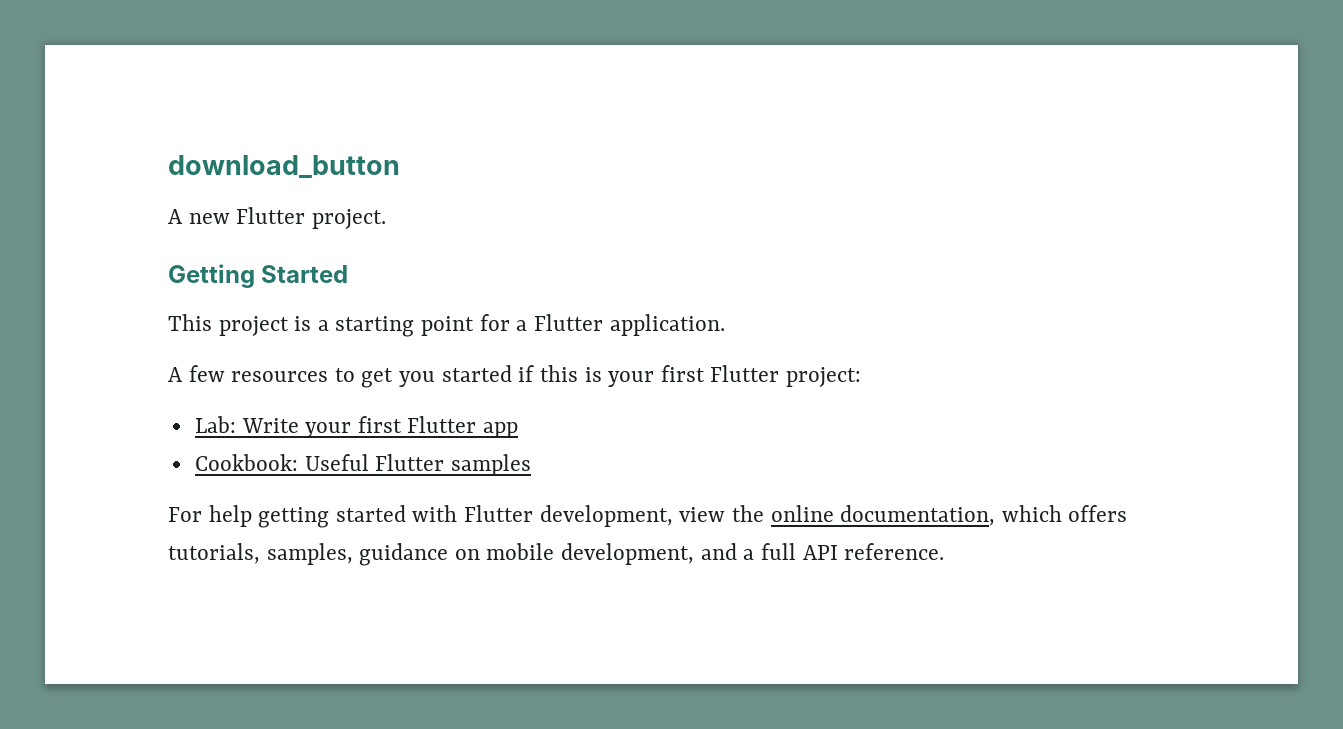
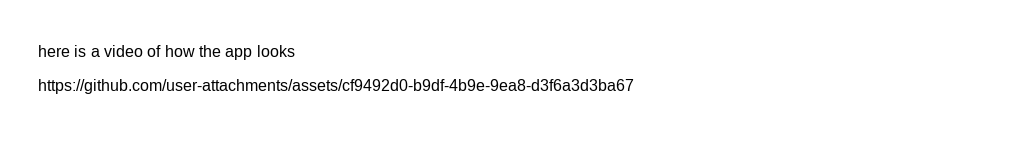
- download_button
- A new Flutter project.
- Getting Started
- This project is a starting point for a Flutter application.
- A few resources to get you started if this is your first Flutter project:
- Lab: Write your first Flutter app
- Cookbook: Useful Flutter samples
- For help getting started with Flutter development, view the online documentation, which offers tutorials, samples, guidance on mobile development, and a full API reference.
+ here is a video of how the app looks
+ https://github.com/user-attachments/assets/cf9492d0-b9df-4b9e-9ea8-d3f6a3d3ba67

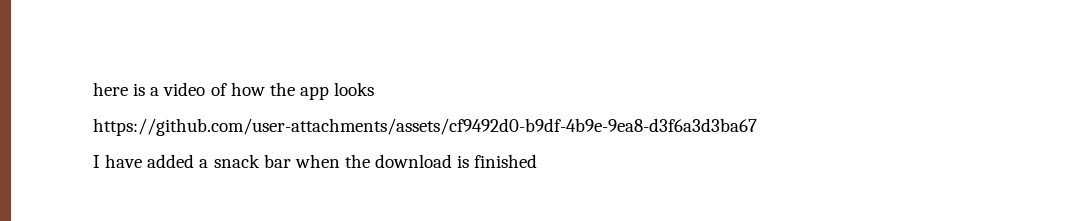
+ I have added a snack bar when the download is finished

